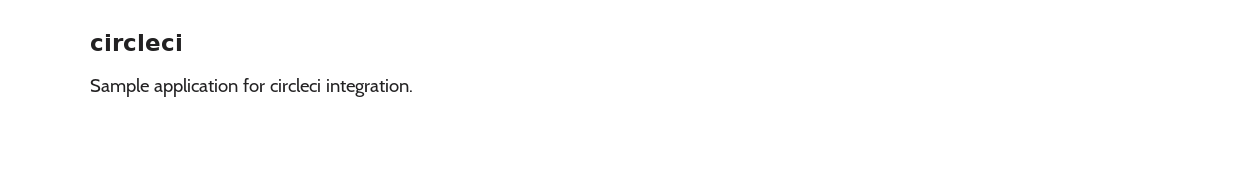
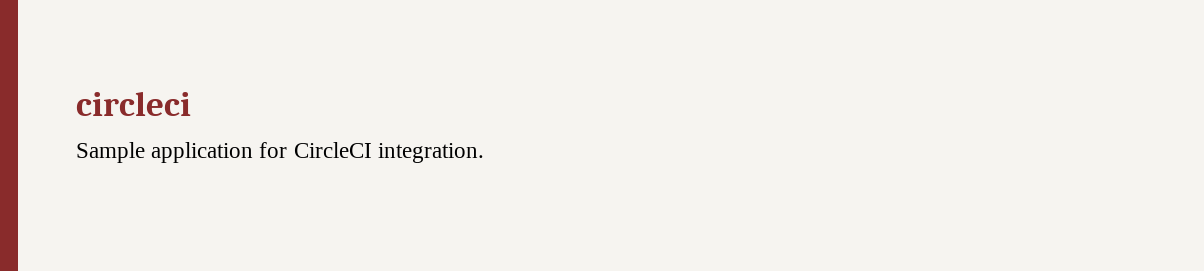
- Sample application for circleci integration.
+ Sample application for CircleCI integration.

